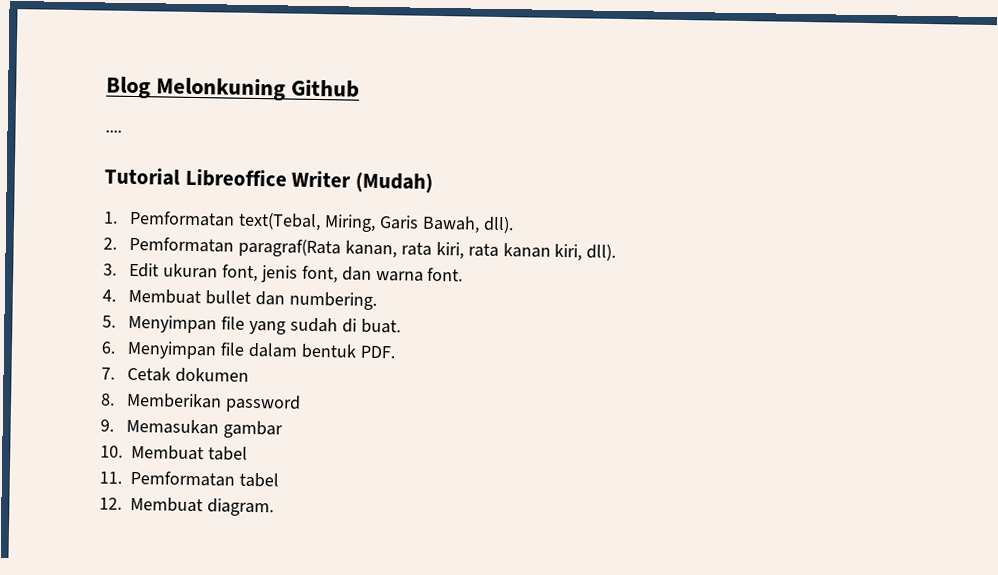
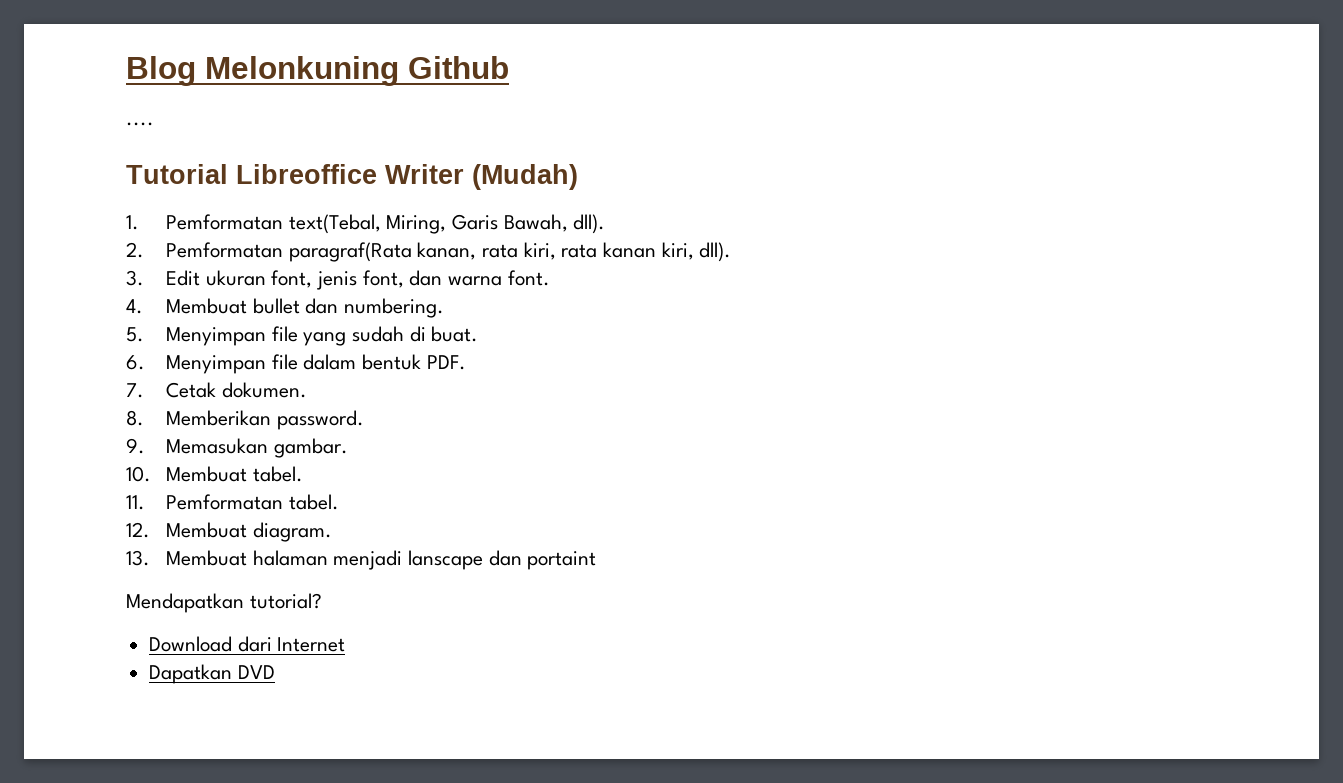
- 7. Cetak dokumen
+ 7. Cetak dokumen.
- 8. Memberikan password
+ 8. Memberikan password.
- 9. Memasukan gambar
+ 9. Memasukan gambar.
- 10. Membuat tabel
+ 10. Membuat tabel.
- 11. Pemformatan tabel
+ 11. Pemformatan tabel.
+ 13. Membuat halaman menjadi lanscape dan portaint
+ Mendapatkan tutorial?
+ Download dari Internet
+ Dapatkan DVD

